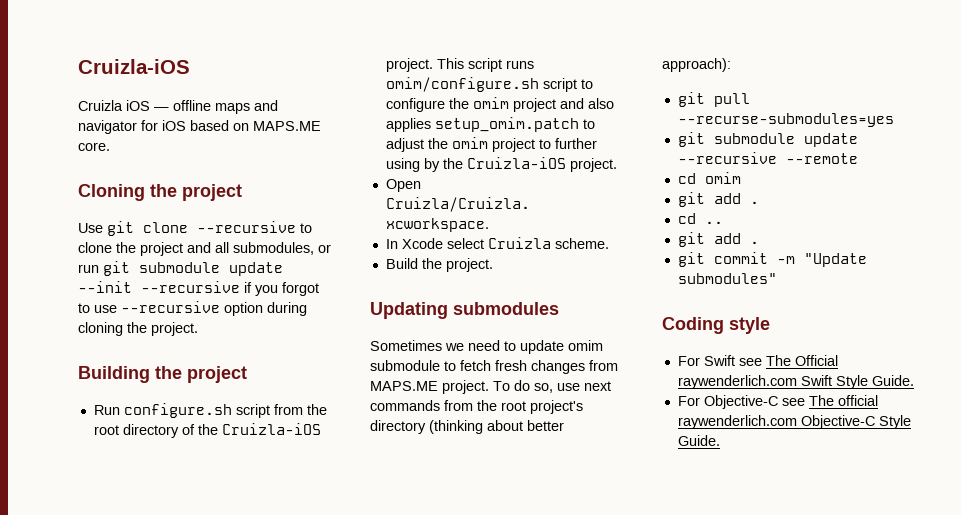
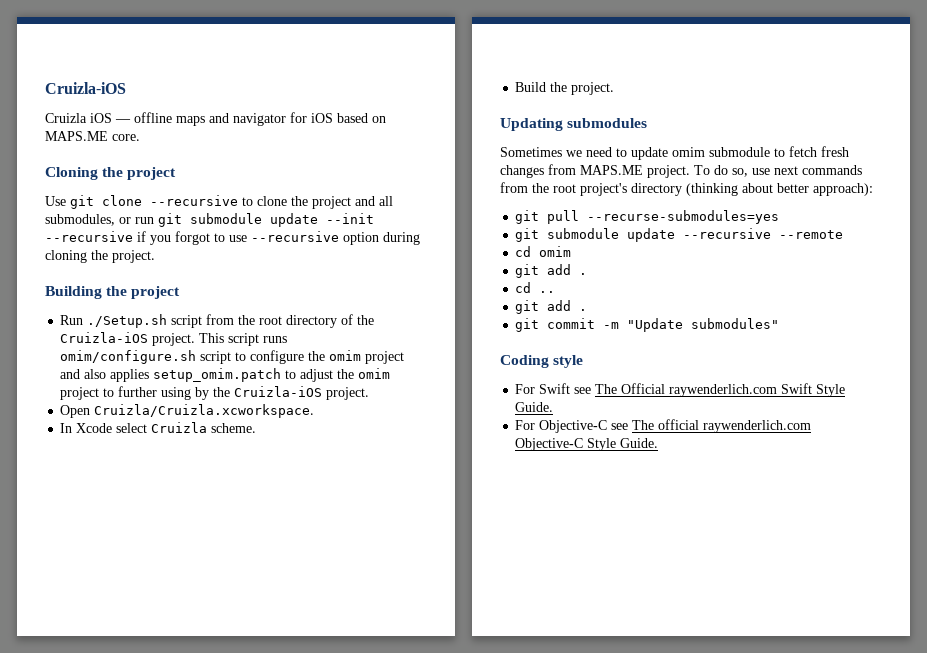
- Run configure.sh script from the root directory of the Cruizla-iOS project.
+ Run ./Setup.sh script from the root directory of the Cruizla-iOS project.

